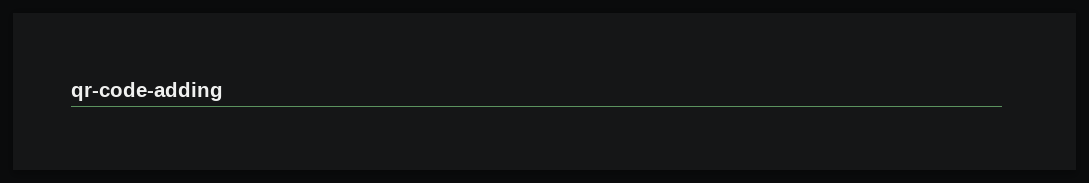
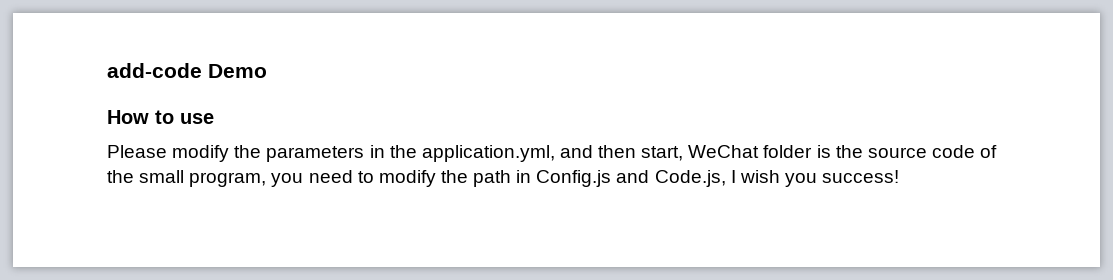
- qr-code-adding
+ add-code Demo
+ How to use
+ Please modify the parameters in the application.yml, and then start, WeChat folder is the source code of the small program, you need to modify the path in Config.js and Code.js, I wish you success!

